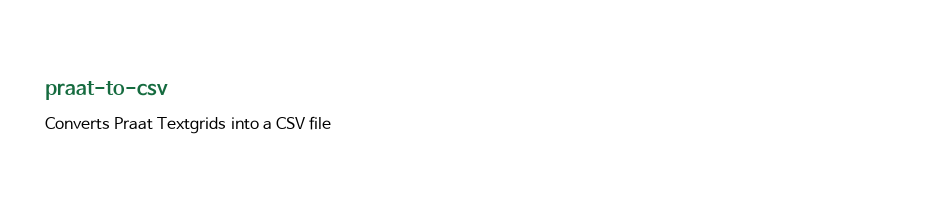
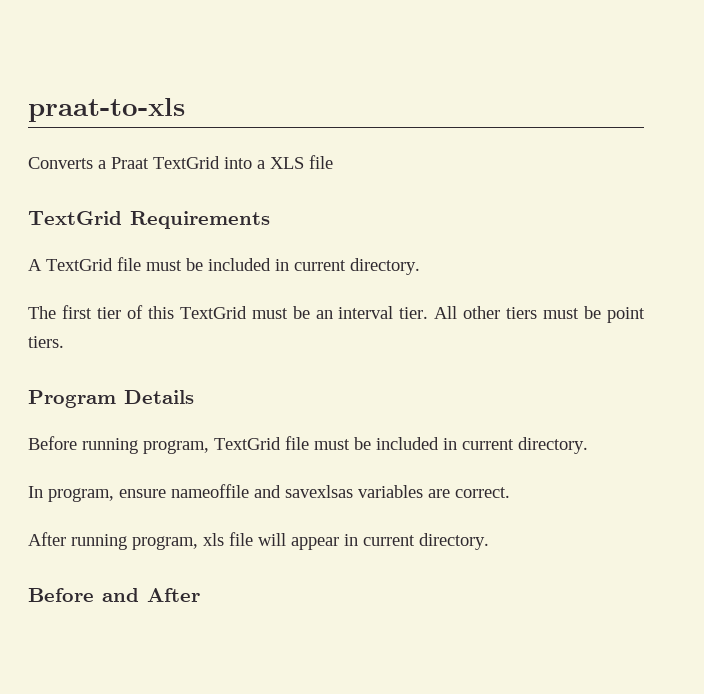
- praat-to-csv
+ praat-to-xls
- Converts Praat Textgrids into a CSV file
+ Converts a Praat TextGrid into a XLS file
+ TextGrid Requirements
+ A TextGrid file must be included in current directory.
+ The first tier of this TextGrid must be an interval tier. All other tiers must be point tiers.
+ Program Details
+ Before running program, TextGrid file must be included in current directory.
+ In program, ensure nameoffile and savexlsas variables are correct.
+ After running program, xls file will appear in current directory.
+ Before and After

